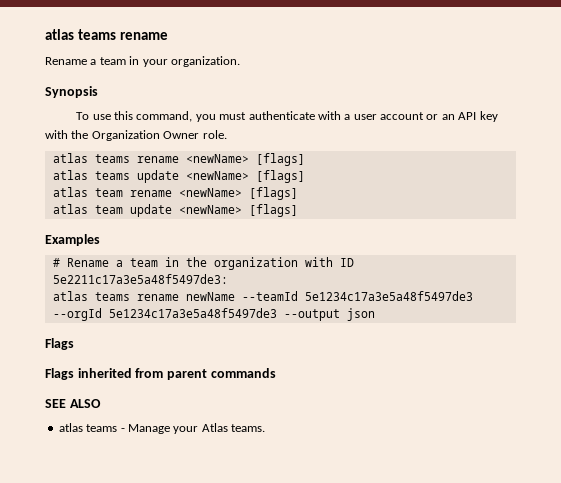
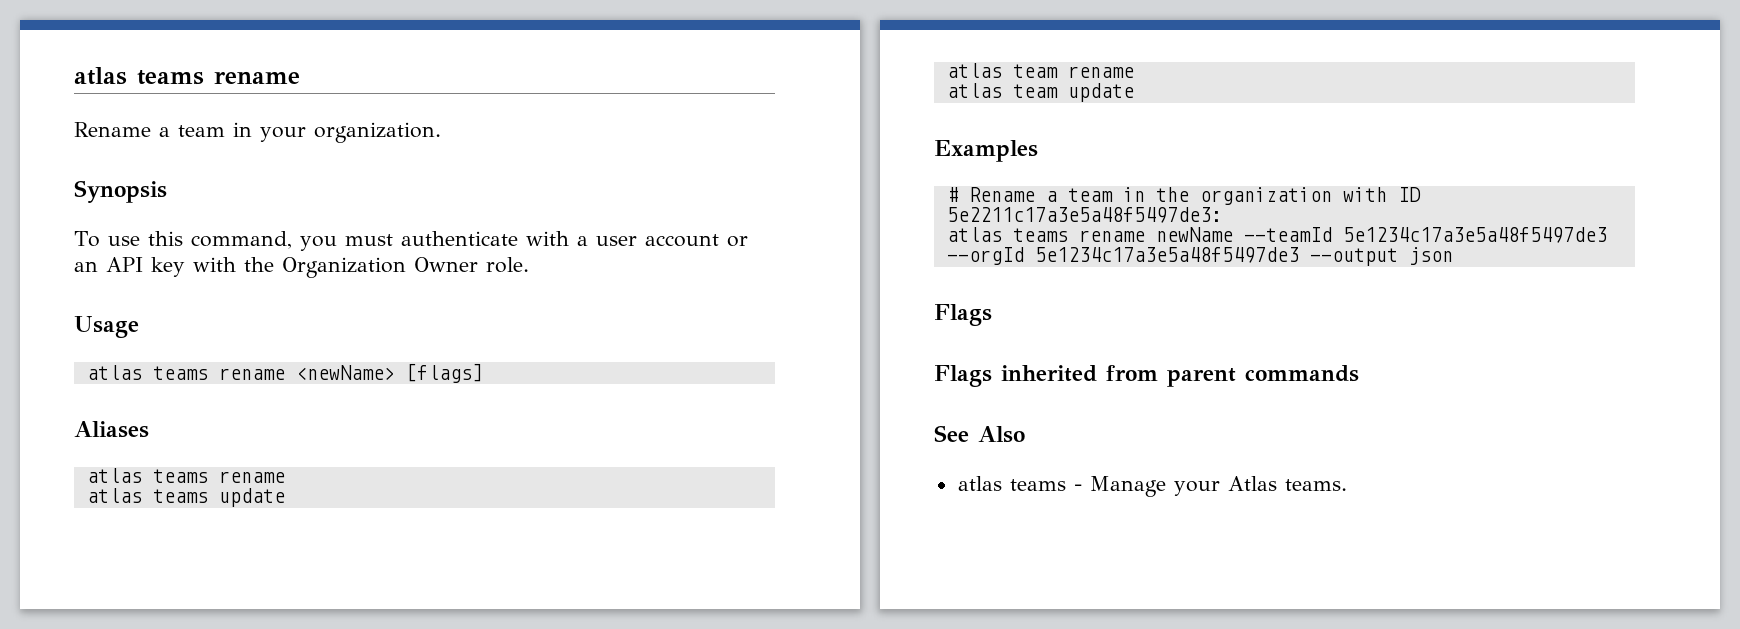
+ Usage
+ Aliases
+ atlas teams rename
- atlas teams update <newName> [flags]
+ atlas teams update
- atlas team rename <newName> [flags]
+ atlas team rename
- atlas team update <newName> [flags]
+ atlas team update
- SEE ALSO
+ See Also

